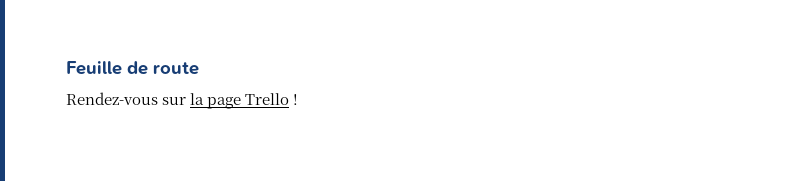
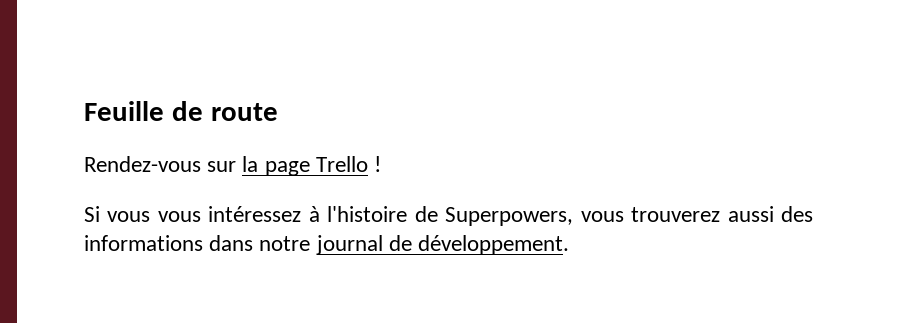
+ Si vous vous intéressez à l'histoire de Superpowers, vous trouverez aussi des informations dans notre journal de développement.

